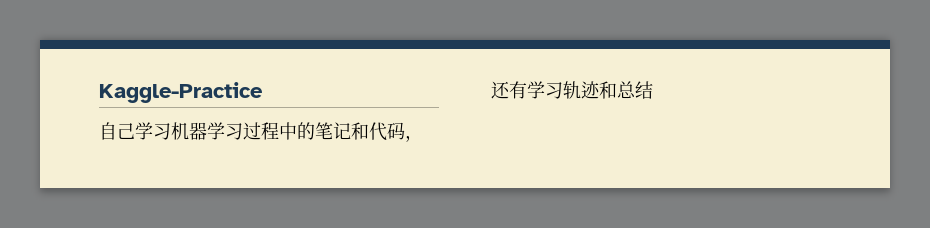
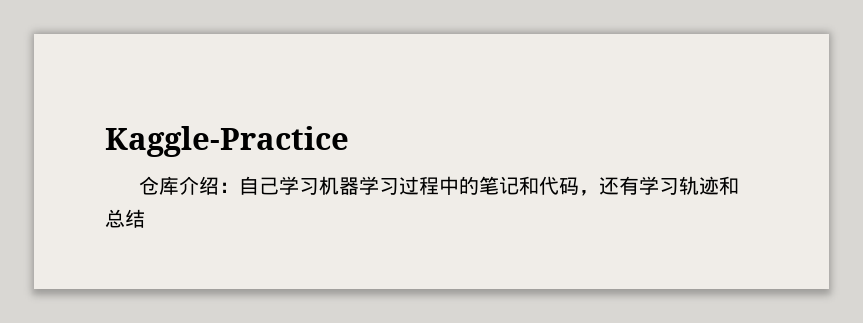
- 自己学习机器学习过程中的笔记和代码，还有学习轨迹和总结
+ 仓库介绍：自己学习机器学习过程中的笔记和代码，还有学习轨迹和总结

